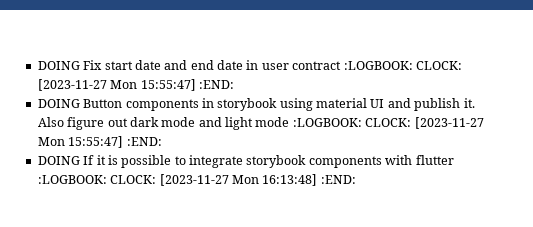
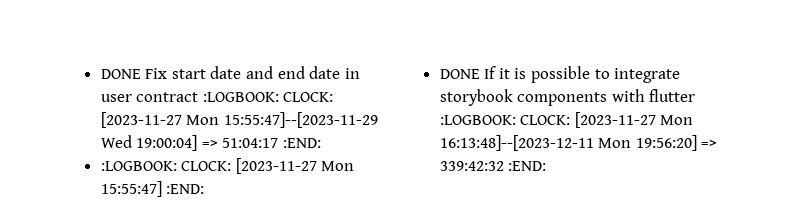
- DOING Fix start date and end date in user contract :LOGBOOK: CLOCK: [2023-11-27 Mon 15:55:47] :END:
- DOING Button components in storybook using material UI and publish it. Also figure out dark mode and light mode :LOGBOOK: CLOCK: [2023-11-27 Mon 15:55:47] :END:
- DOING If it is possible to integrate storybook components with flutter :LOGBOOK: CLOCK: [2023-11-27 Mon 16:13:48] :END:
+ DONE Fix start date and end date in user contract :LOGBOOK: CLOCK: [2023-11-27 Mon 15:55:47]--[2023-11-29 Wed 19:00:04] => 51:04:17 :END:
+ :LOGBOOK: CLOCK: [2023-11-27 Mon 15:55:47] :END:
+ DONE If it is possible to integrate storybook components with flutter :LOGBOOK: CLOCK: [2023-11-27 Mon 16:13:48]--[2023-12-11 Mon 19:56:20] => 339:42:32 :END:

